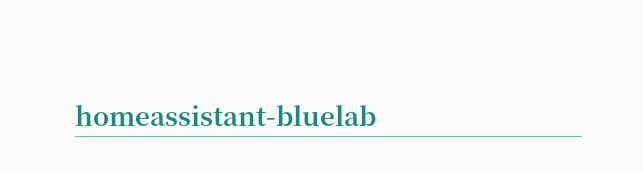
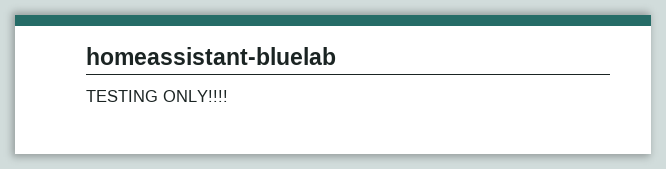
+ TESTING ONLY!!!!

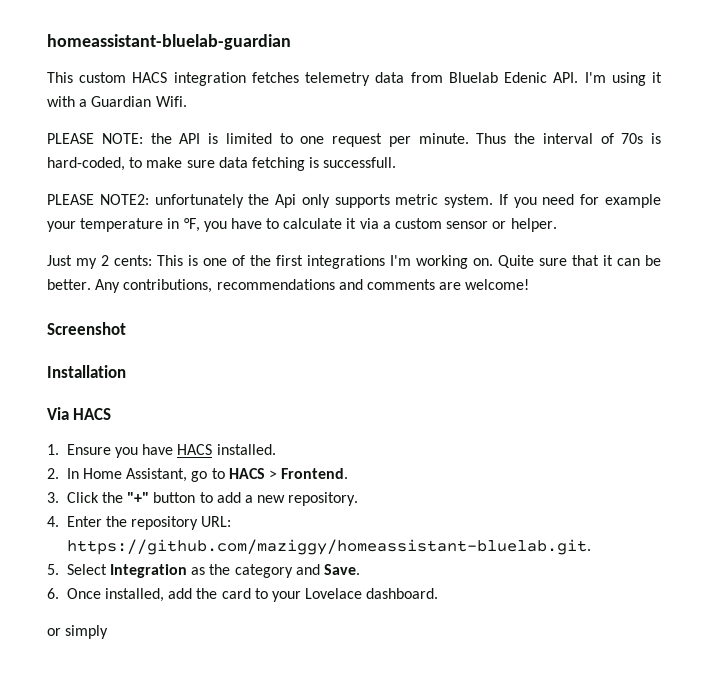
- homeassistant-bluelab
- TESTING ONLY!!!!
+ homeassistant-bluelab-guardian
+ This custom HACS integration fetches telemetry data from Bluelab Edenic API. I'm using it with a Guardian Wifi.
+ PLEASE NOTE: the API is limited to one request per minute. Thus the interval of 70s is hard-coded, to make sure data fetching is successfull.
+ PLEASE NOTE2: unfortunately the Api only supports metric system. If you need for example your temperature in °F, you have to calculate it via a custom sensor or helper.
+ Just my 2 cents: This is one of the first integrations I'm working on. Quite sure that it can be better. Any contributions, recommendations and comments are welcome!
+ Screenshot
+ Installation
+ Via HACS
+ 1. Ensure you have HACS installed.
+ 2. In Home Assistant, go to HACS > Frontend.
+ 3. Click the "+" button to add a new repository.
+ 4. Enter the repository URL: https://github.com/maziggy/homeassistant-bluelab.git.
+ 5. Select Integration as the category and Save.
+ 6. Once installed, add the card to your Lovelace dashboard.
+ or simply

